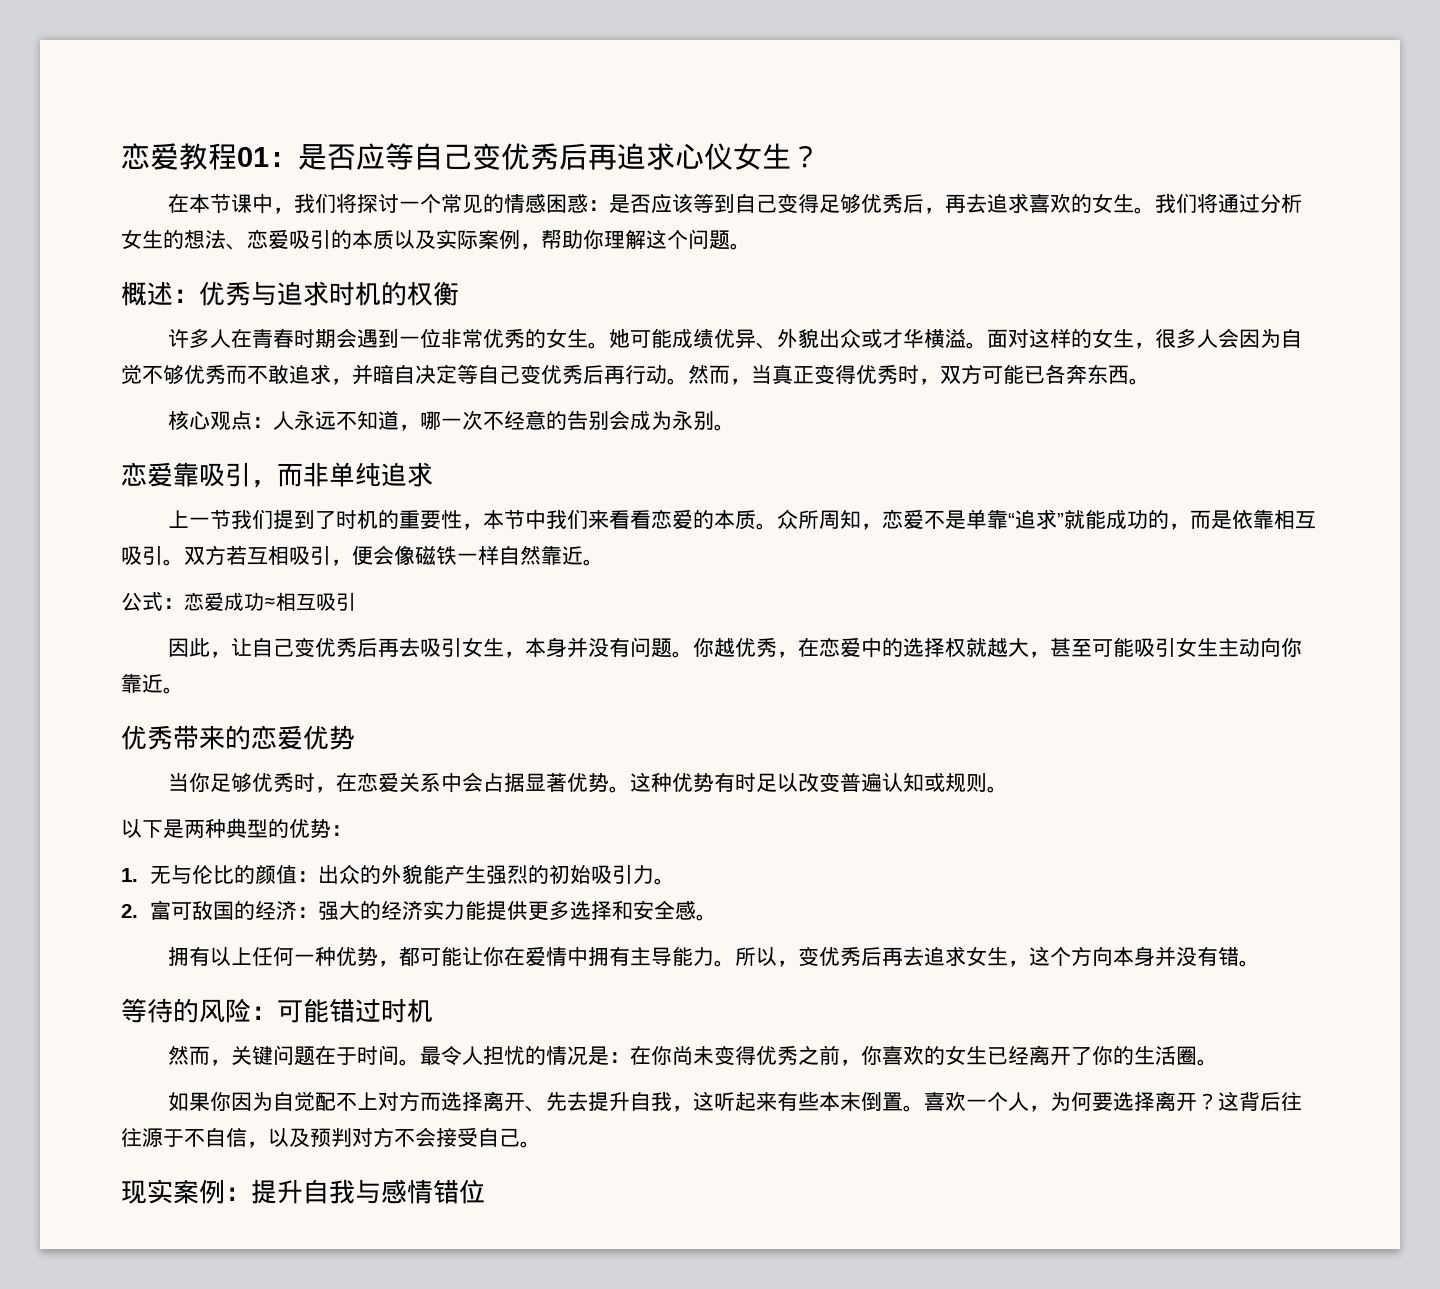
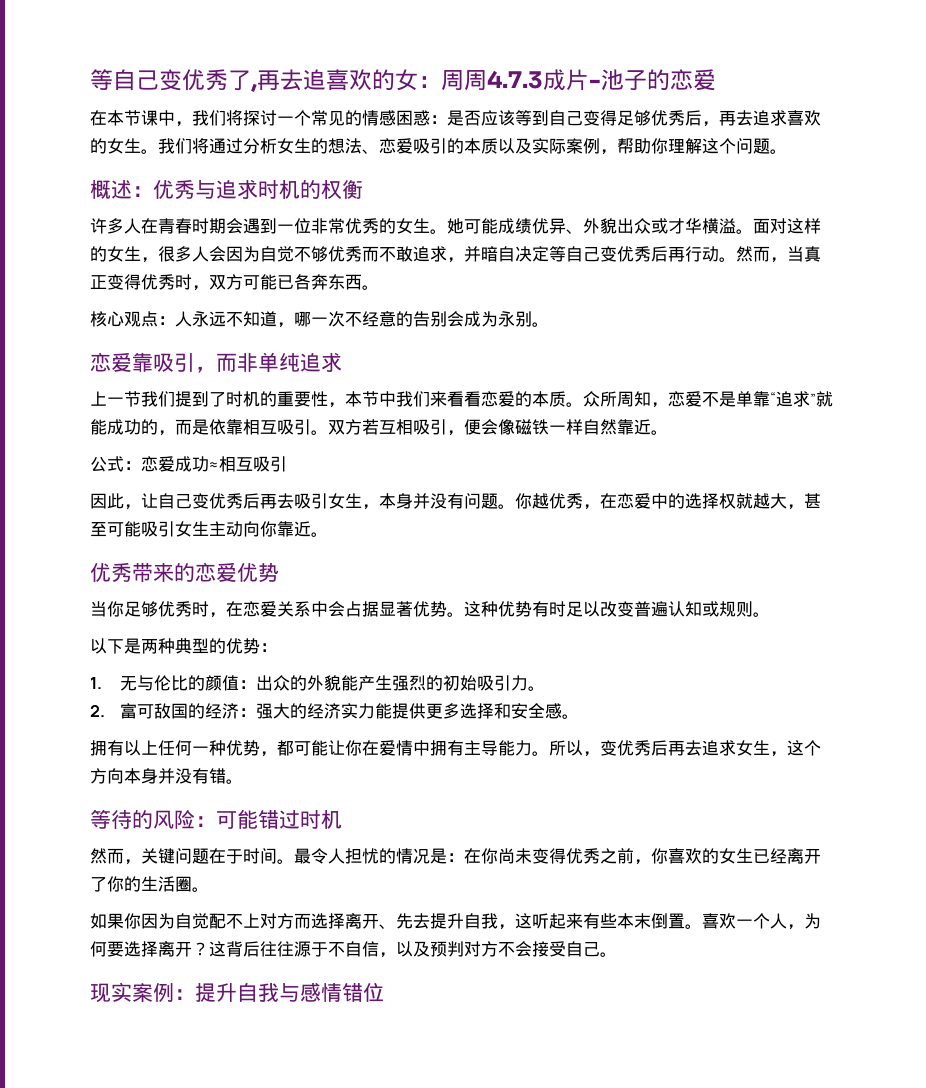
- 恋爱教程01：是否应等自己变优秀后再追求心仪女生？
+ 等自己变优秀了,再去追喜欢的女：周周4.7.3成片-池子的恋爱

